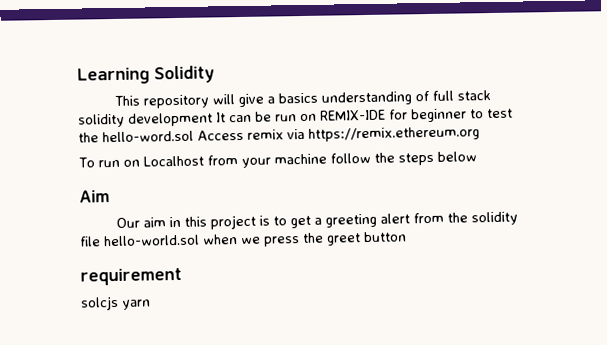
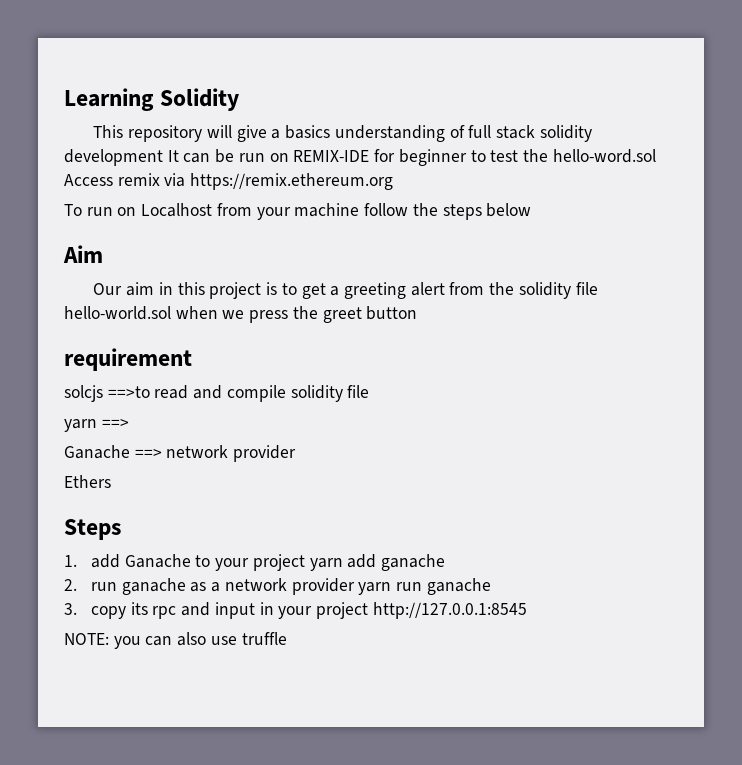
- solcjs yarn
+ solcjs ==>to read and compile solidity file
+ yarn ==>
+ Ganache ==> network provider
+ Ethers
+ Steps
+ 1. add Ganache to your project yarn add ganache
+ 2. run ganache as a network provider yarn run ganache
+ 3. copy its rpc and input in your project http://127.0.0.1:8545
+ NOTE: you can also use truffle

